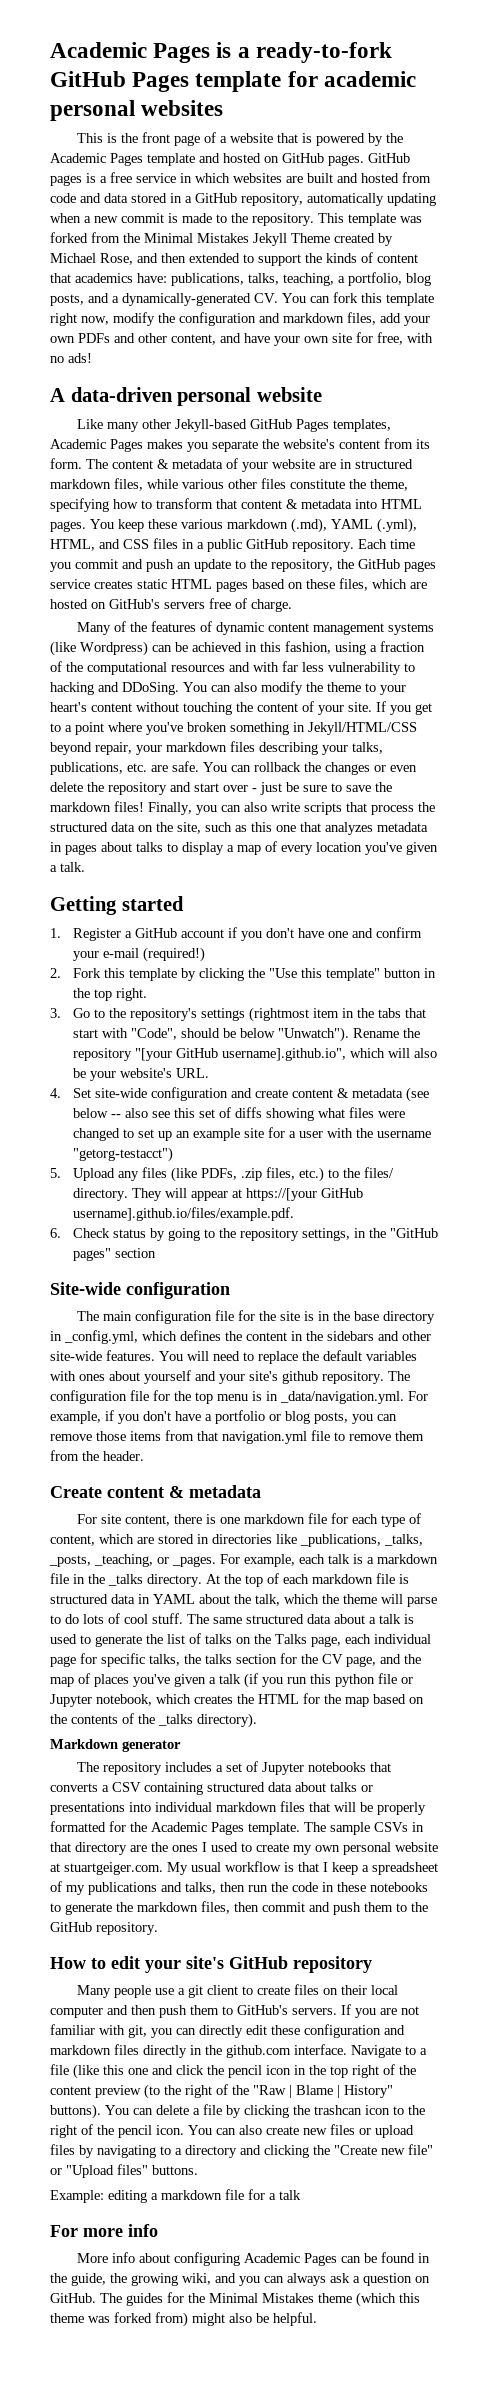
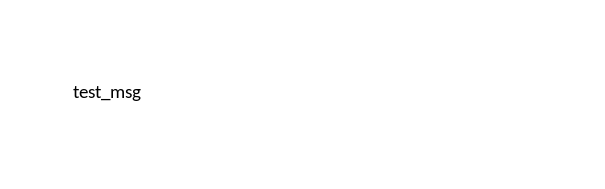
- Academic Pages is a ready-to-fork GitHub Pages template for academic personal websites
- This is the front page of a website that is powered by the Academic Pages template and hosted on GitHub pages. GitHub pages is a free service in which websites are built and hosted from code and data stored in a GitHub repository, automatically updating when a new commit is made to the repository. This template was forked from the Minimal Mistakes Jekyll Theme created by Michael Rose, and then extended to support the kinds of content that academics have: publications, talks, teaching, a portfolio, blog posts, and a dynamically-generated CV. You can fork this template right now, modify the configuration and markdown files, add your own PDFs and other content, and have your own site for free, with no ads!
- A data-driven personal website
- Like many other Jekyll-based GitHub Pages templates, Academic Pages makes you separate the website's content from its form. The content & metadata of your website are in structured markdown files, while various other files constitute the theme, specifying how to transform that content & metadata into HTML pages. You keep these various markdown (.md), YAML (.yml), HTML, and CSS files in a public GitHub repository. Each time you commit and push an update to the repository, the GitHub pages service creates static HTML pages based on these files, which are hosted on GitHub's servers free of charge.
- Many of the features of dynamic content management systems (like Wordpress) can be achieved in this fashion, using a fraction of the computational resources and with far less vulnerability to hacking and DDoSing. You can also modify the theme to your heart's content without touching the content of your site. If you get to a point where you've broken something in Jekyll/HTML/CSS beyond repair, your markdown files describing your talks, publications, etc. are safe. You can rollback the changes or even delete the repository and start over - just be sure to save the markdown files! Finally, you can also write scripts that process the structured data on the site, such as this one that analyzes metadata in pages about talks to display a map of every location you've given a talk.
- Getting started
- 1. Register a GitHub account if you don't have one and confirm your e-mail (required!)
- 2. Fork this template by clicking the "Use this template" button in the top right.
- 3. Go to the repository's settings (rightmost item in the tabs that start with "Code", should be below "Unwatch"). Rename the repository "[your GitHub username].github.io", which will also be your website's URL.
- 4. Set site-wide configuration and create content & metadata (see below -- also see this set of diffs showing what files were changed to set up an example site for a user with the username "getorg-testacct")
- 5. Upload any files (like PDFs, .zip files, etc.) to the files/ directory. They will appear at https://[your GitHub username].github.io/files/example.pdf.
- 6. Check status by going to the repository settings, in the "GitHub pages" section
- Site-wide configuration
- The main configuration file for the site is in the base directory in _config.yml, which defines the content in the sidebars and other site-wide features. You will need to replace the default variables with ones about yourself and your site's github repository. The configuration file for the top menu is in _data/navigation.yml. For example, if you don't have a portfolio or blog posts, you can remove those items from that navigation.yml file to remove them from the header.
- Create content & metadata
- For site content, there is one markdown file for each type of content, which are stored in directories like _publications, _talks, _posts, _teaching, or _pages. For example, each talk is a markdown file in the _talks directory. At the top of each markdown file is structured data in YAML about the talk, which the theme will parse to do lots of cool stuff. The same structured data about a talk is used to generate the list of talks on the Talks page, each individual page for specific talks, the talks section for the CV page, and the map of places you've given a talk (if you run this python file or Jupyter notebook, which creates the HTML for the map based on the contents of the _talks directory).
- Markdown generator
- The repository includes a set of Jupyter notebooks that converts a CSV containing structured data about talks or presentations into individual markdown files that will be properly formatted for the Academic Pages template. The sample CSVs in that directory are the ones I used to create my own personal website at stuartgeiger.com. My usual workflow is that I keep a spreadsheet of my publications and talks, then run the code in these notebooks to generate the markdown files, then commit and push them to the GitHub repository.
- How to edit your site's GitHub repository
- Many people use a git client to create files on their local computer and then push them to GitHub's servers. If you are not familiar with git, you can directly edit these configuration and markdown files directly in the github.com interface. Navigate to a file (like this one and click the pencil icon in the top right of the content preview (to the right of the "Raw | Blame | History" buttons). You can delete a file by clicking the trashcan icon to the right of the pencil icon. You can also create new files or upload files by navigating to a directory and clicking the "Create new file" or "Upload files" buttons.
- Example: editing a markdown file for a talk
- For more info
- More info about configuring Academic Pages can be found in the guide, the growing wiki, and you can always ask a question on GitHub. The guides for the Minimal Mistakes theme (which this theme was forked from) might also be helpful.
+ test_msg

